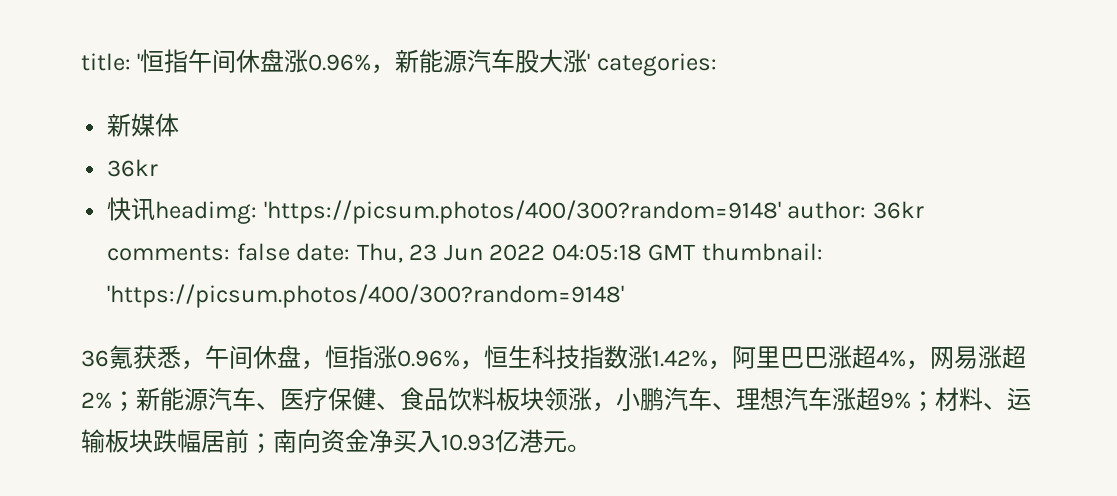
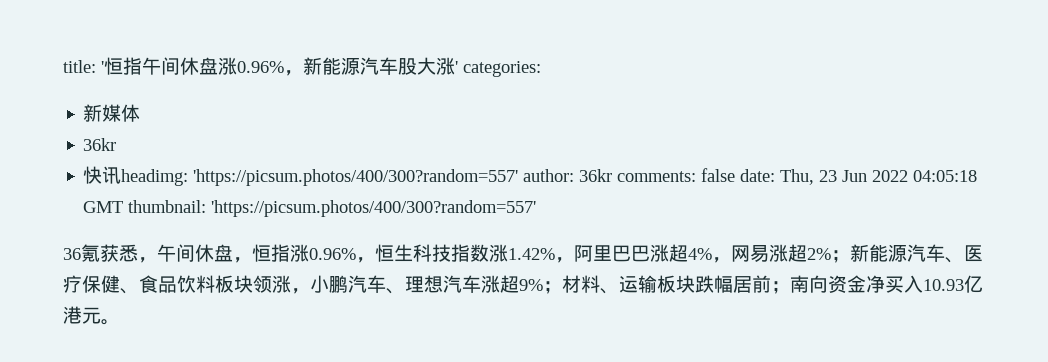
- 快讯headimg: 'https://picsum.photos/400/300?random=9148' author: 36kr comments: false date: Thu, 23 Jun 2022 04:05:18 GMT thumbnail: 'https://picsum.photos/400/300?random=9148'
+ 快讯headimg: 'https://picsum.photos/400/300?random=557' author: 36kr comments: false date: Thu, 23 Jun 2022 04:05:18 GMT thumbnail: 'https://picsum.photos/400/300?random=557'

